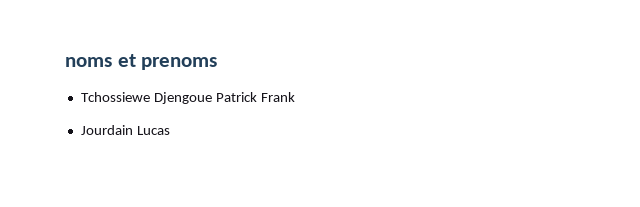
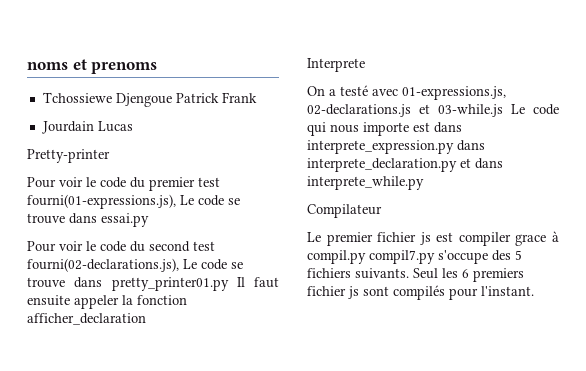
+ Pretty-printer
+ Pour voir le code du premier test fourni(01-expressions.js), Le code se trouve dans essai.py
+ Pour voir le code du second test fourni(02-declarations.js), Le code se trouve dans pretty_printer01.py Il faut ensuite appeler la fonction afficher_declaration
+ Interprete
+ On a testé avec 01-expressions.js, 02-declarations.js et 03-while.js Le code qui nous importe est dans interprete_expression.py dans interprete_declaration.py et dans interprete_while.py
+ Compilateur
+ Le premier fichier js est compiler grace à compil.py compil7.py s'occupe des 5 fichiers suivants. Seul les 6 premiers fichier js sont compilés pour l'instant.

